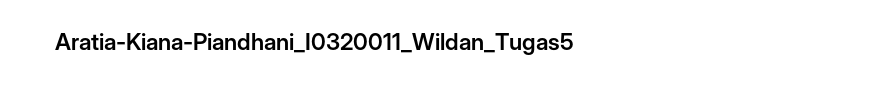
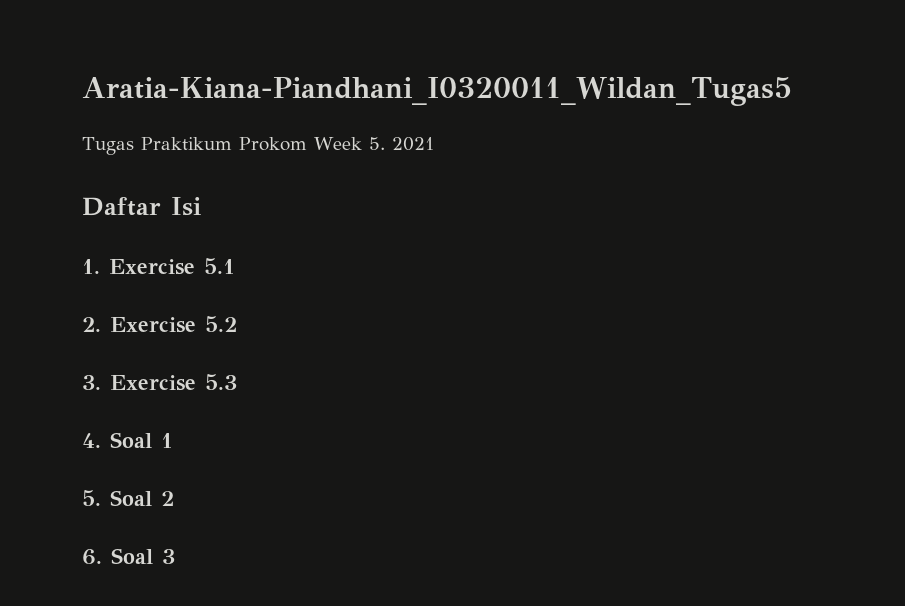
+ Tugas Praktikum Prokom Week 5. 2021
+ Daftar Isi
+ 1. Exercise 5.1
+ 2. Exercise 5.2
+ 3. Exercise 5.3
+ 4. Soal 1
+ 5. Soal 2
+ 6. Soal 3

